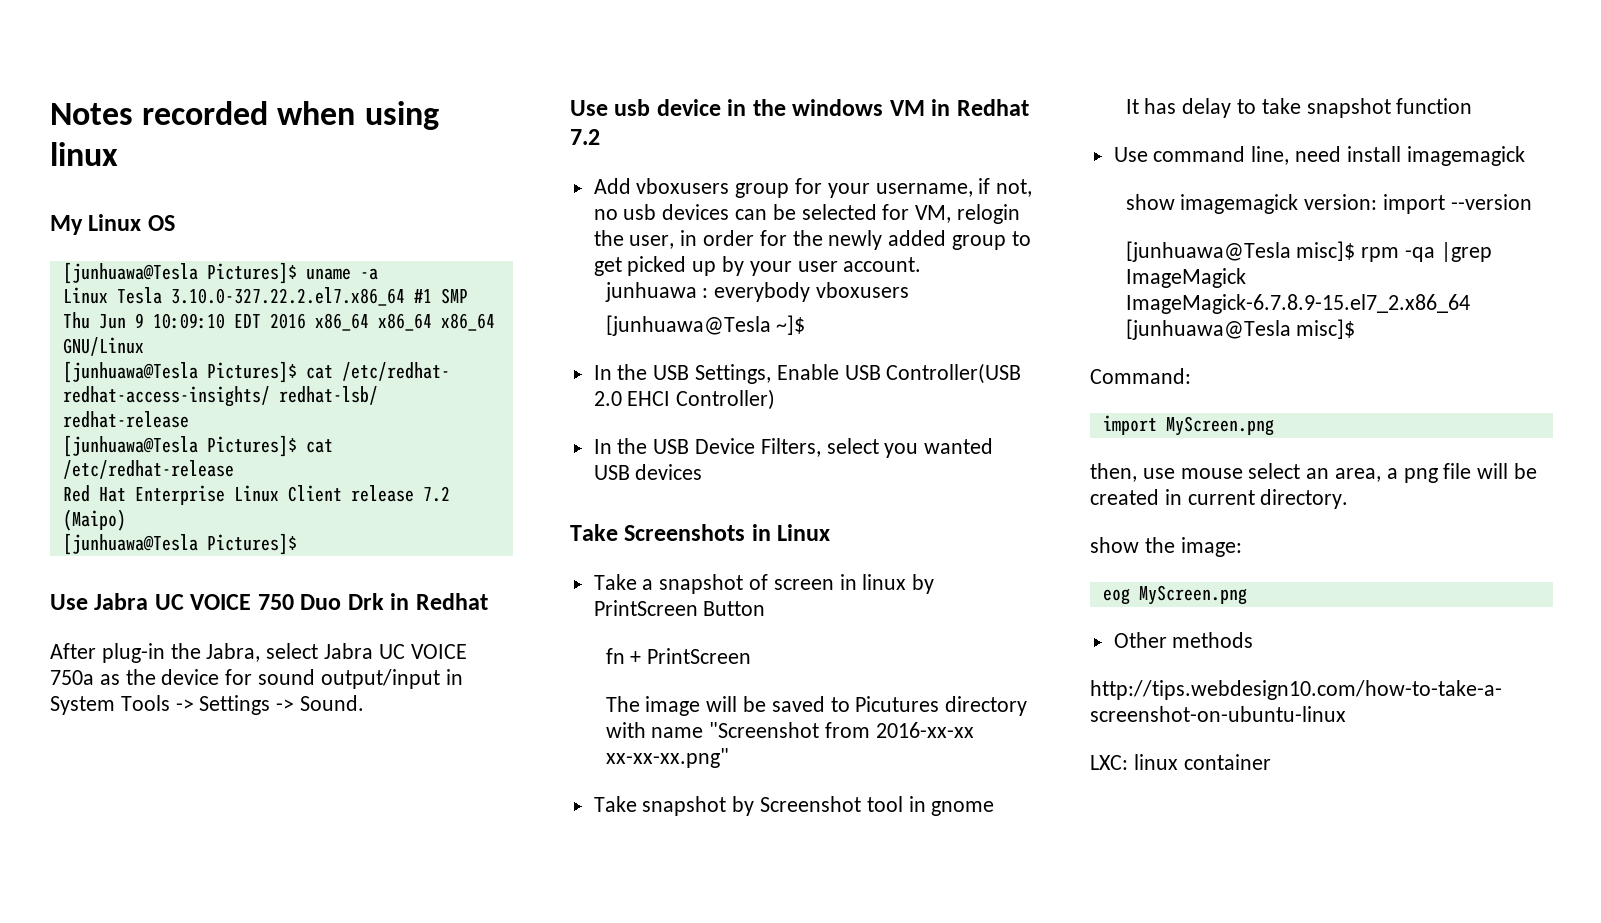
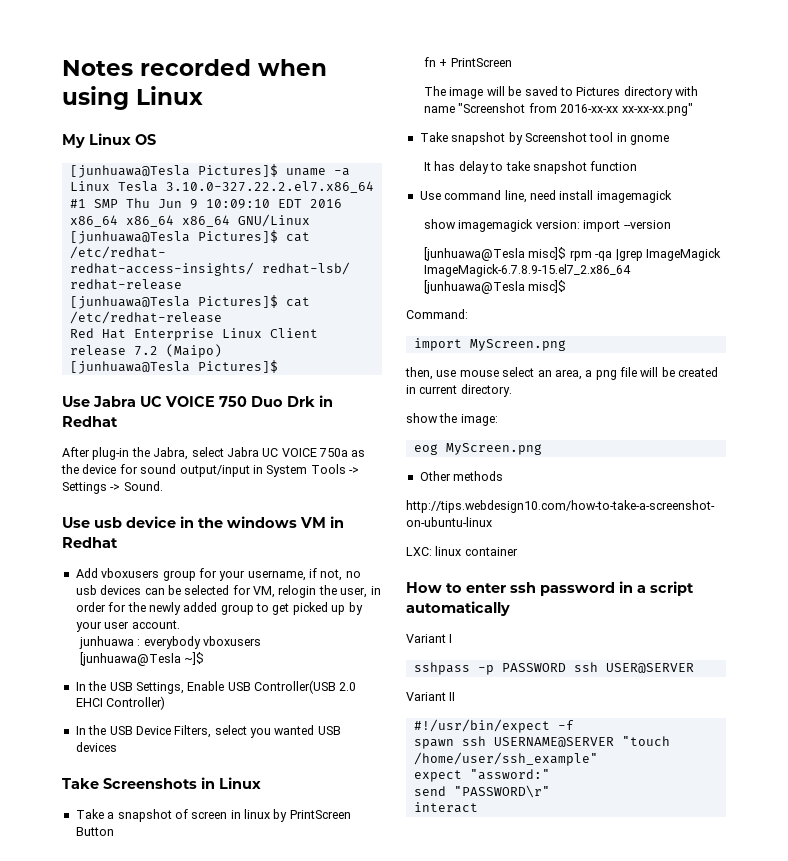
- Notes recorded when using linux
+ Notes recorded when using Linux
- Use usb device in the windows VM in Redhat 7.2
+ Use usb device in the windows VM in Redhat
- The image will be saved to Picutures directory with name "Screenshot from 2016-xx-xx xx-xx-xx.png"
+ The image will be saved to Pictures directory with name "Screenshot from 2016-xx-xx xx-xx-xx.png"
+ How to enter ssh password in a script automatically
+ Variant I
+ sshpass -p PASSWORD ssh USER@SERVER
+ Variant II
+ #!/usr/bin/expect -f
+ spawn ssh USERNAME@SERVER "touch /home/user/ssh_example"
+ expect "assword:"
+ send "PASSWORD\r"
+ interact

